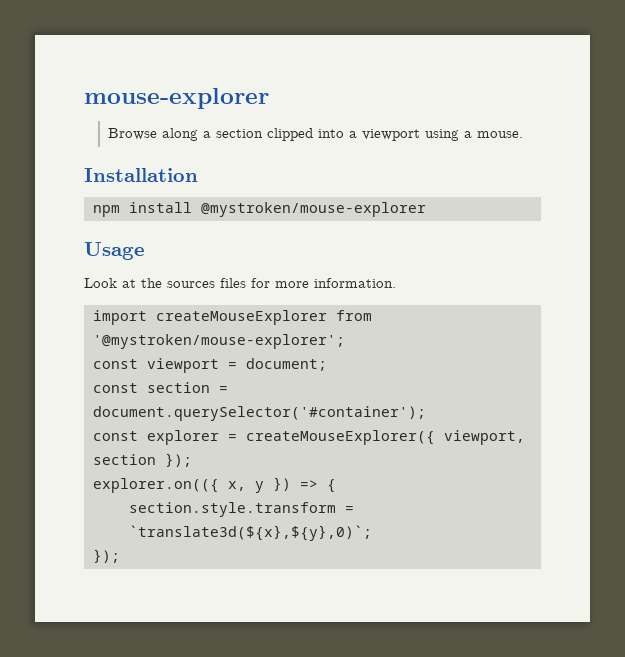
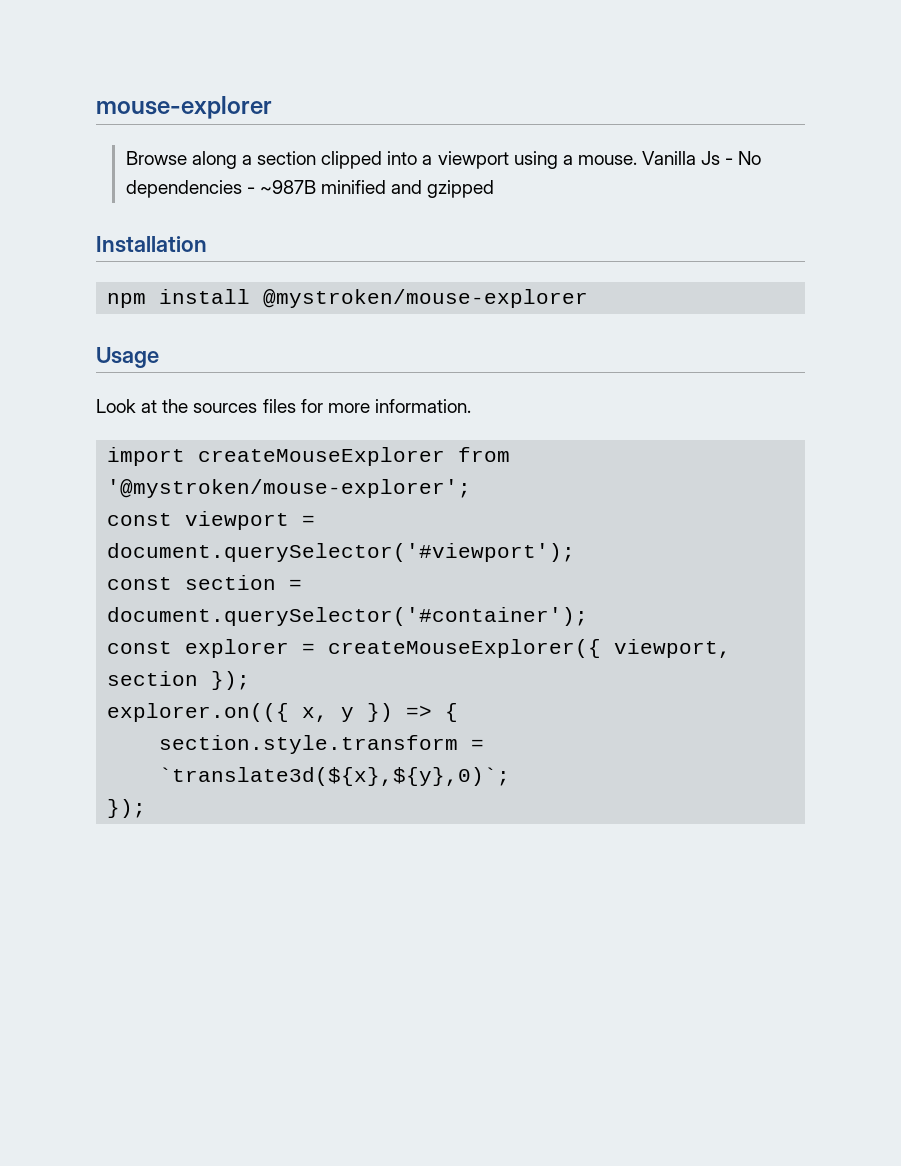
+ Vanilla Js - No dependencies - ~987B minified and gzipped
- const viewport = document;
+ const viewport = document.querySelector('#viewport');

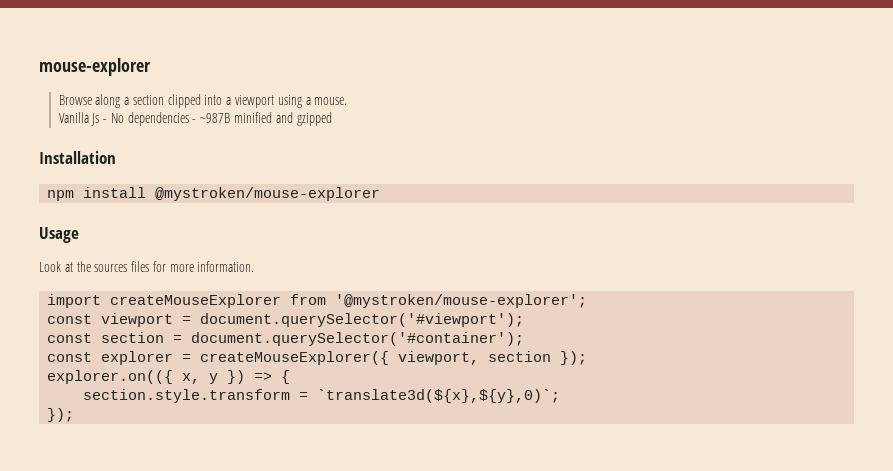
- Browse along a section clipped into a viewport using a mouse. Vanilla Js - No dependencies - ~987B minified and gzipped
+ Browse along a section clipped into a viewport using a mouse.
+ Vanilla Js - No dependencies - ~987B minified and gzipped

